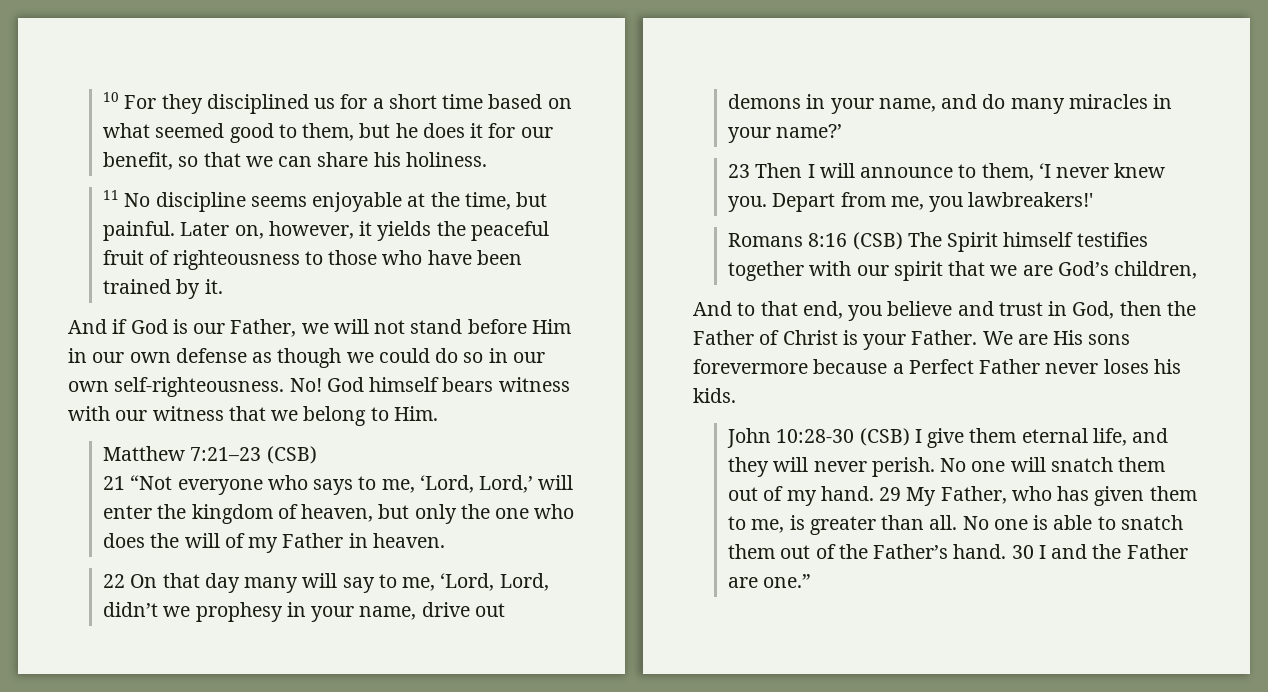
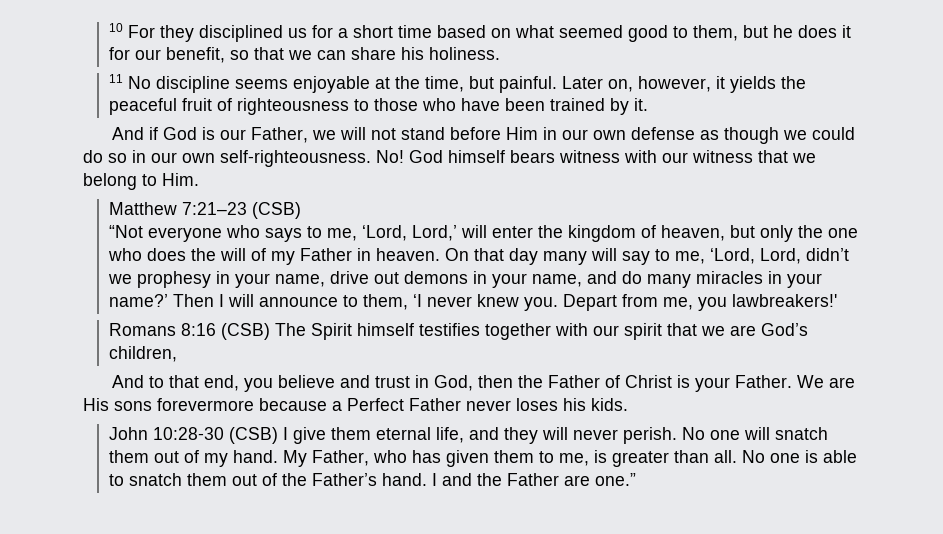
- 21 “Not everyone who says to me, ‘Lord, Lord,’ will enter the kingdom of heaven, but only the one who does the will of my Father in heaven.
- 22 On that day many will say to me, ‘Lord, Lord, didn’t we prophesy in your name, drive out demons in your name, and do many miracles in your name?’
- 23 Then I will announce to them, ‘I never knew you.
+ “Not everyone who says to me, ‘Lord, Lord,’ will enter the kingdom of heaven, but only the one who does the will of my Father in heaven. On that day many will say to me, ‘Lord, Lord, didn’t we prophesy in your name, drive out demons in your name, and do many miracles in your name?’ Then I will announce to them, ‘I never knew you.
- 29 My Father, who has given them to me, is greater than all.
+ My Father, who has given them to me, is greater than all.
- 30 I and the Father are one.”
+ I and the Father are one.”

